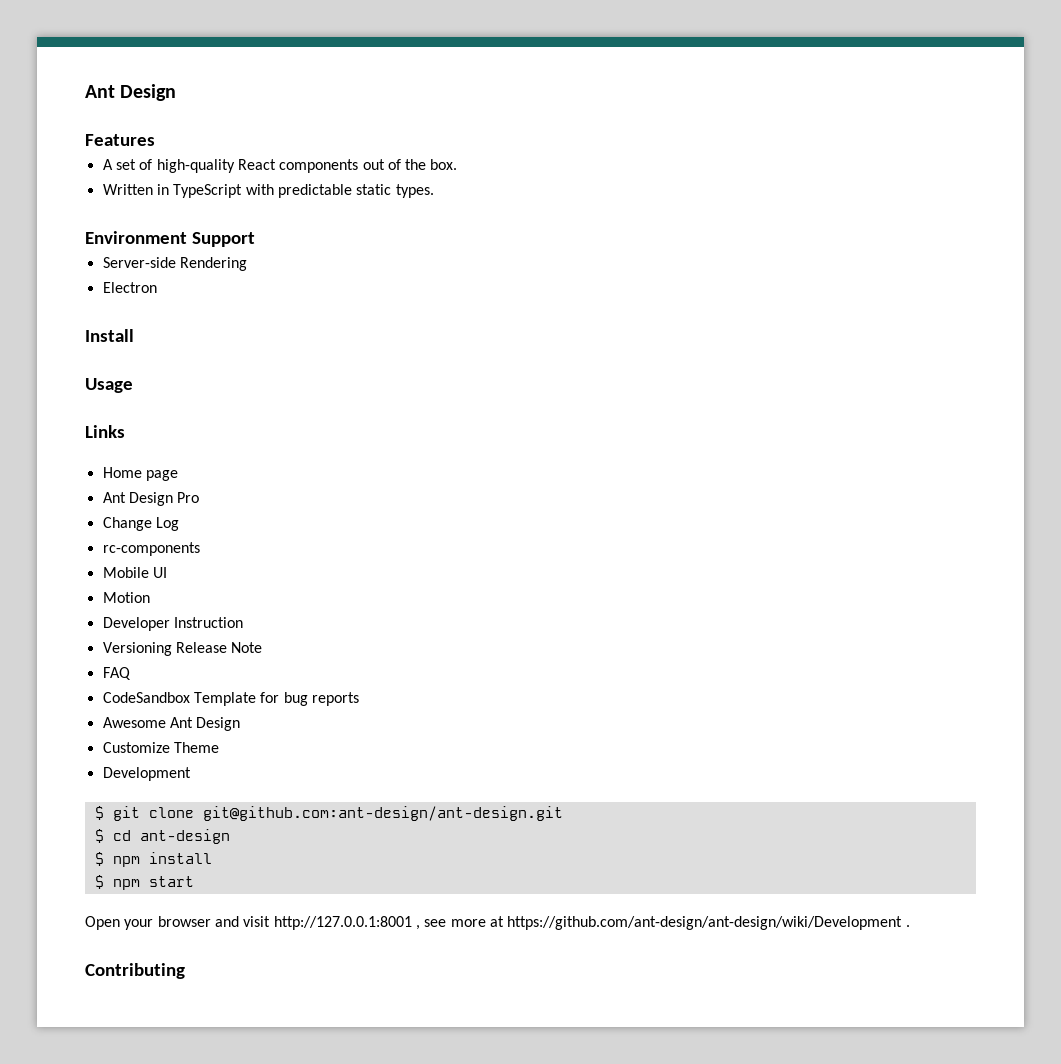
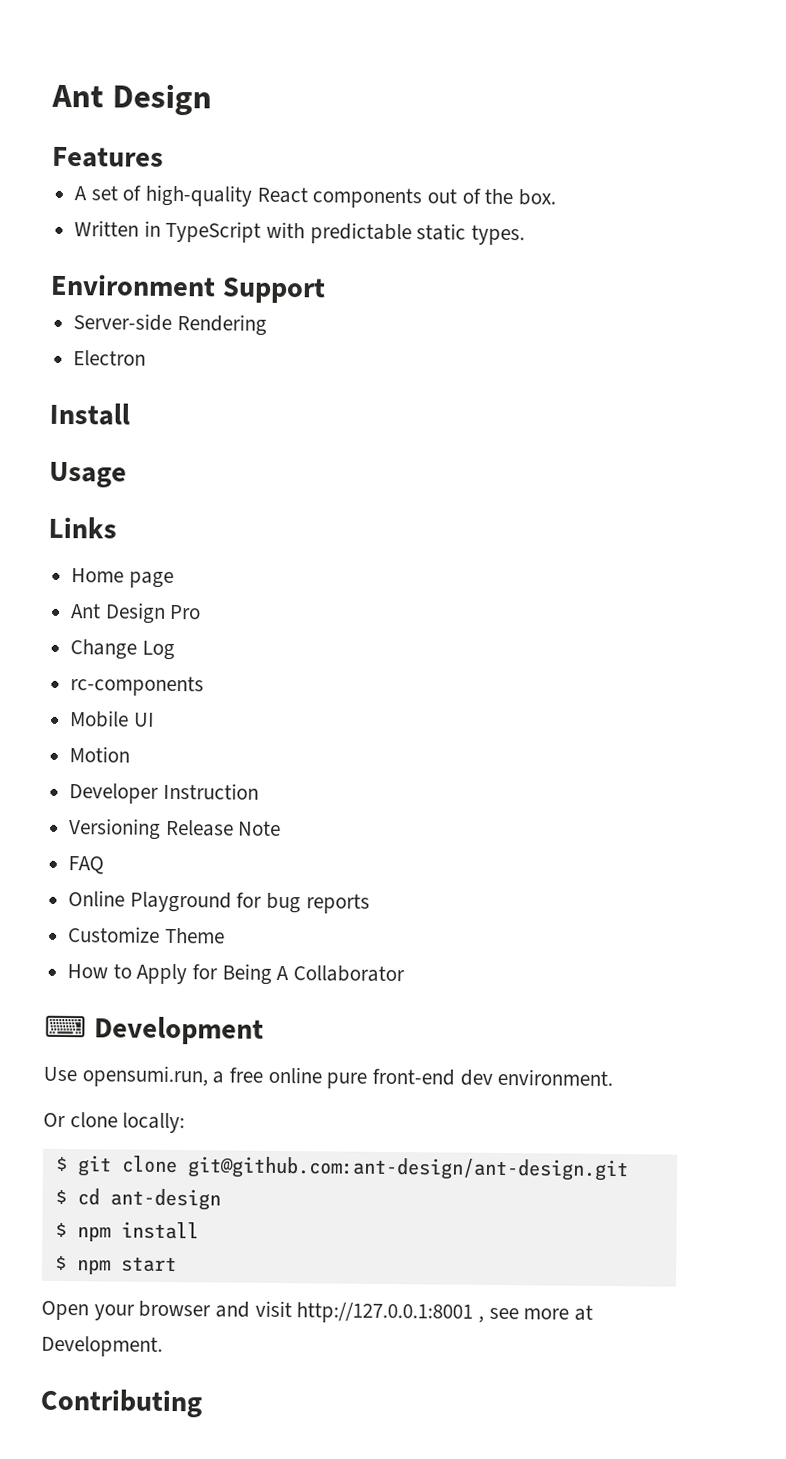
- CodeSandbox Template for bug reports
+ Online Playground for bug reports
- Awesome Ant Design
- Development
+ How to Apply for Being A Collaborator
+ ⌨ Development
+ Use opensumi.run, a free online pure front-end dev environment.
+ Or clone locally:
- Open your browser and visit http://127.0.0.1:8001 , see more at https://github.com/ant-design/ant-design/wiki/Development .
+ Open your browser and visit http://127.0.0.1:8001 , see more at Development.

